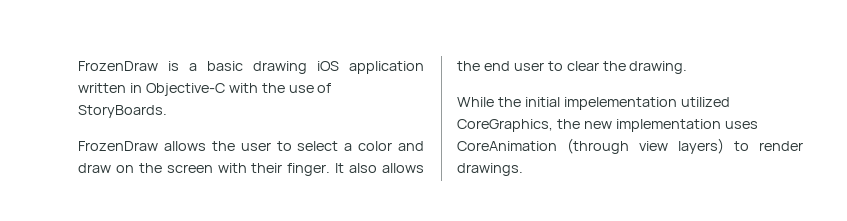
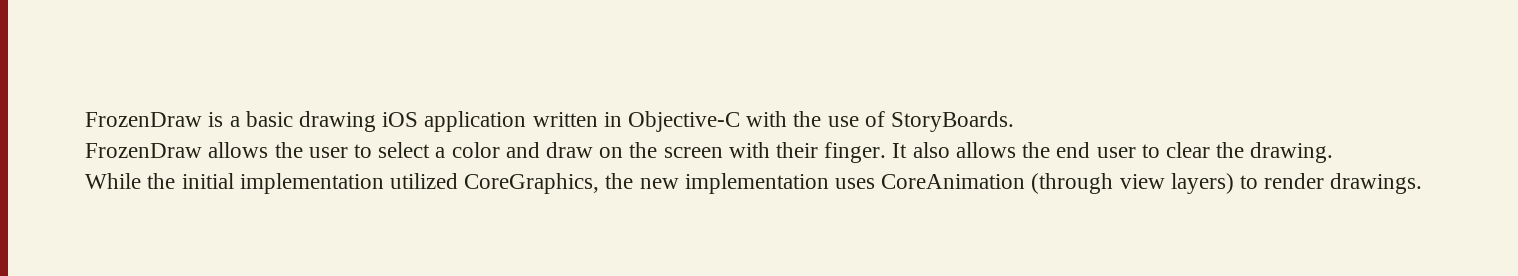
- While the initial impelementation utilized CoreGraphics, the new implementation uses CoreAnimation (through view layers) to render drawings.
+ While the initial implementation utilized CoreGraphics, the new implementation uses CoreAnimation (through view layers) to render drawings.

